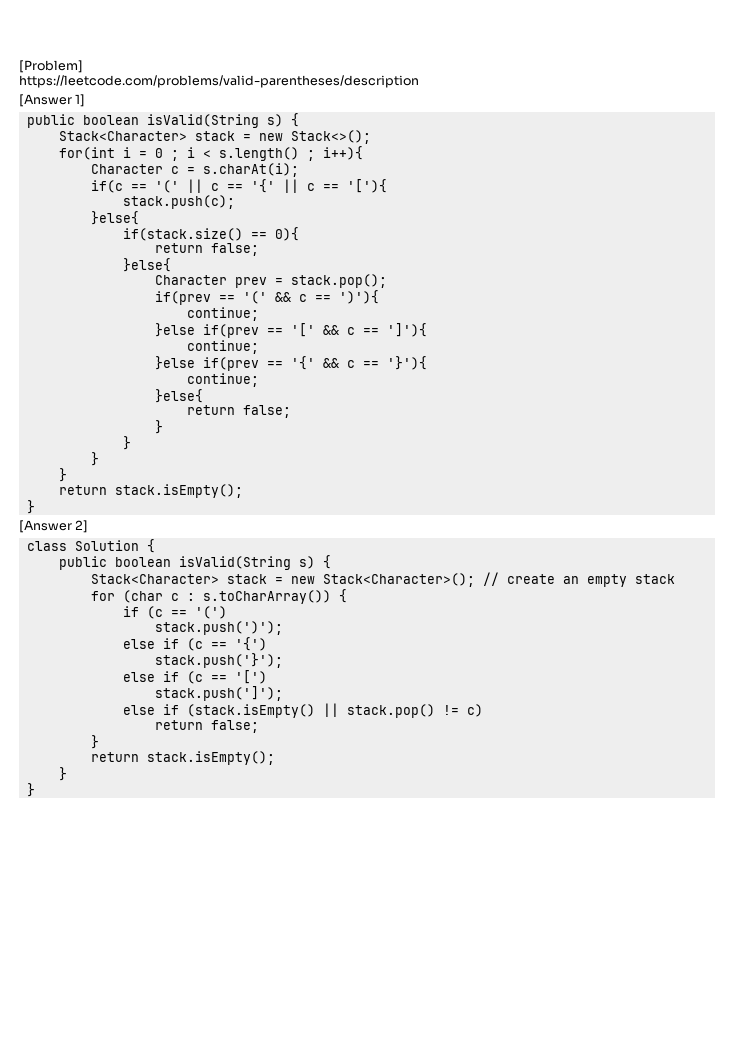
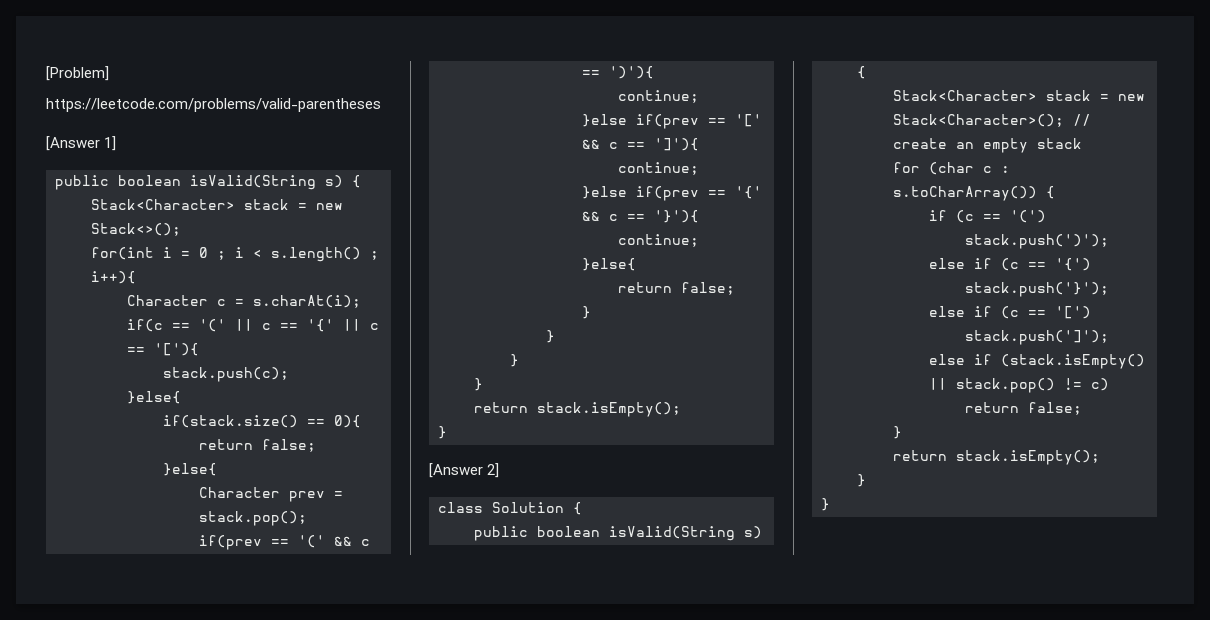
- https://leetcode.com/problems/valid-parentheses/description
+ https://leetcode.com/problems/valid-parentheses

